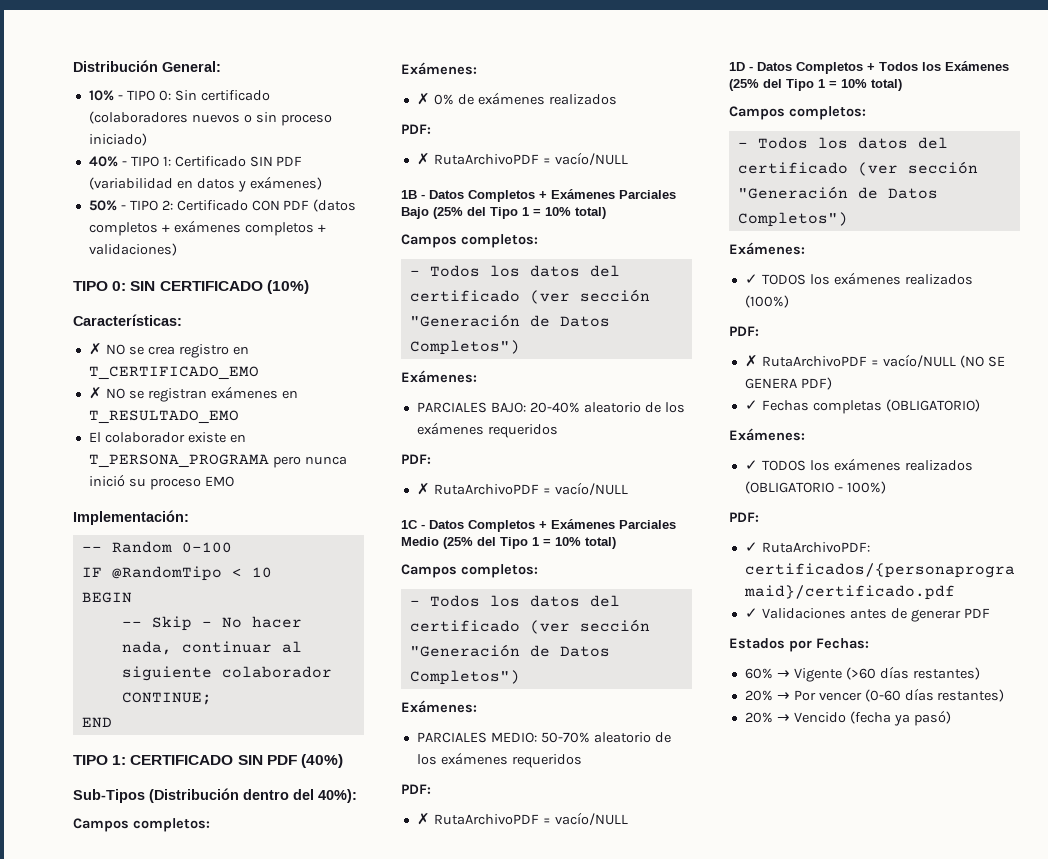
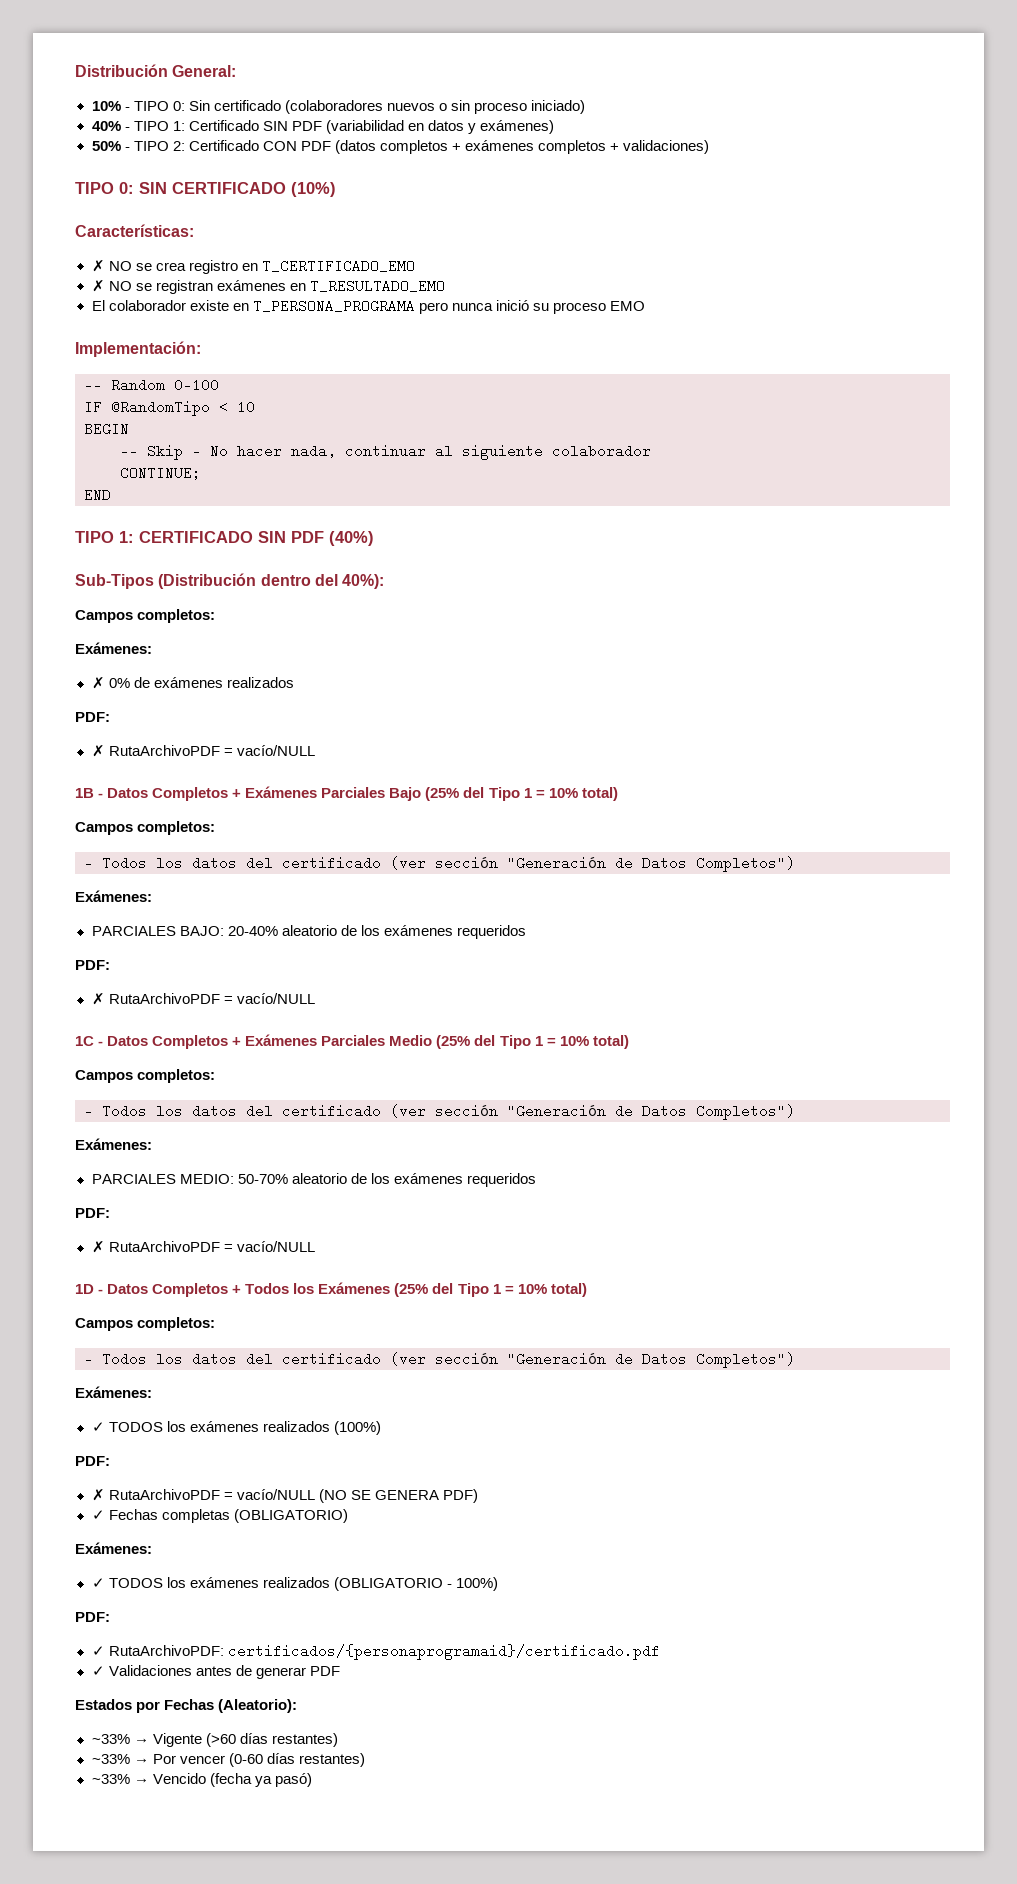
- Estados por Fechas:
- 60% → Vigente (>60 días restantes)
+ Estados por Fechas (Aleatorio):
+ ~33% → Vigente (>60 días restantes)
- 20% → Por vencer (0-60 días restantes)
+ ~33% → Por vencer (0-60 días restantes)
- 20% → Vencido (fecha ya pasó)
+ ~33% → Vencido (fecha ya pasó)

